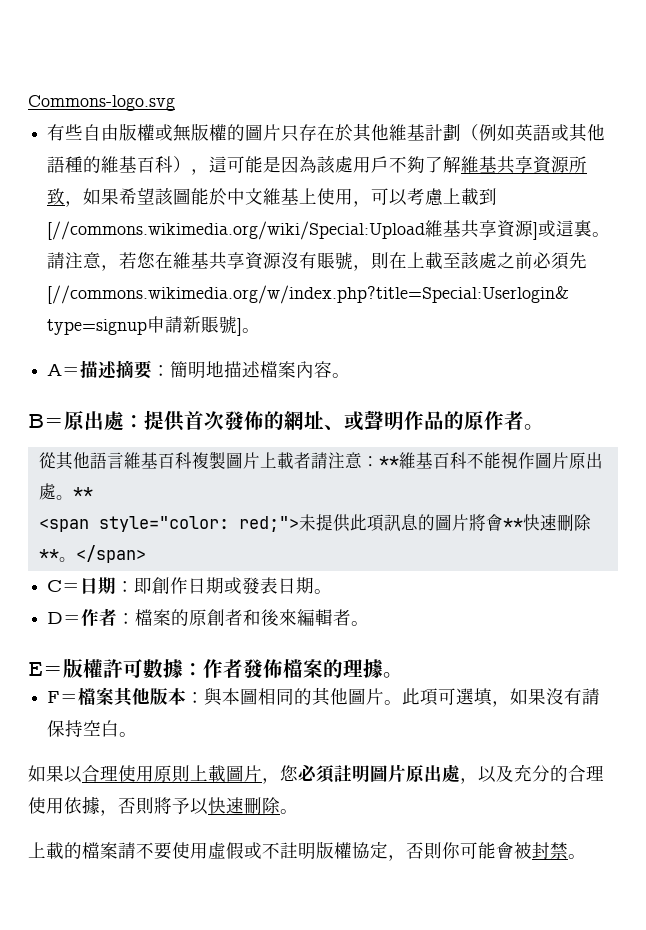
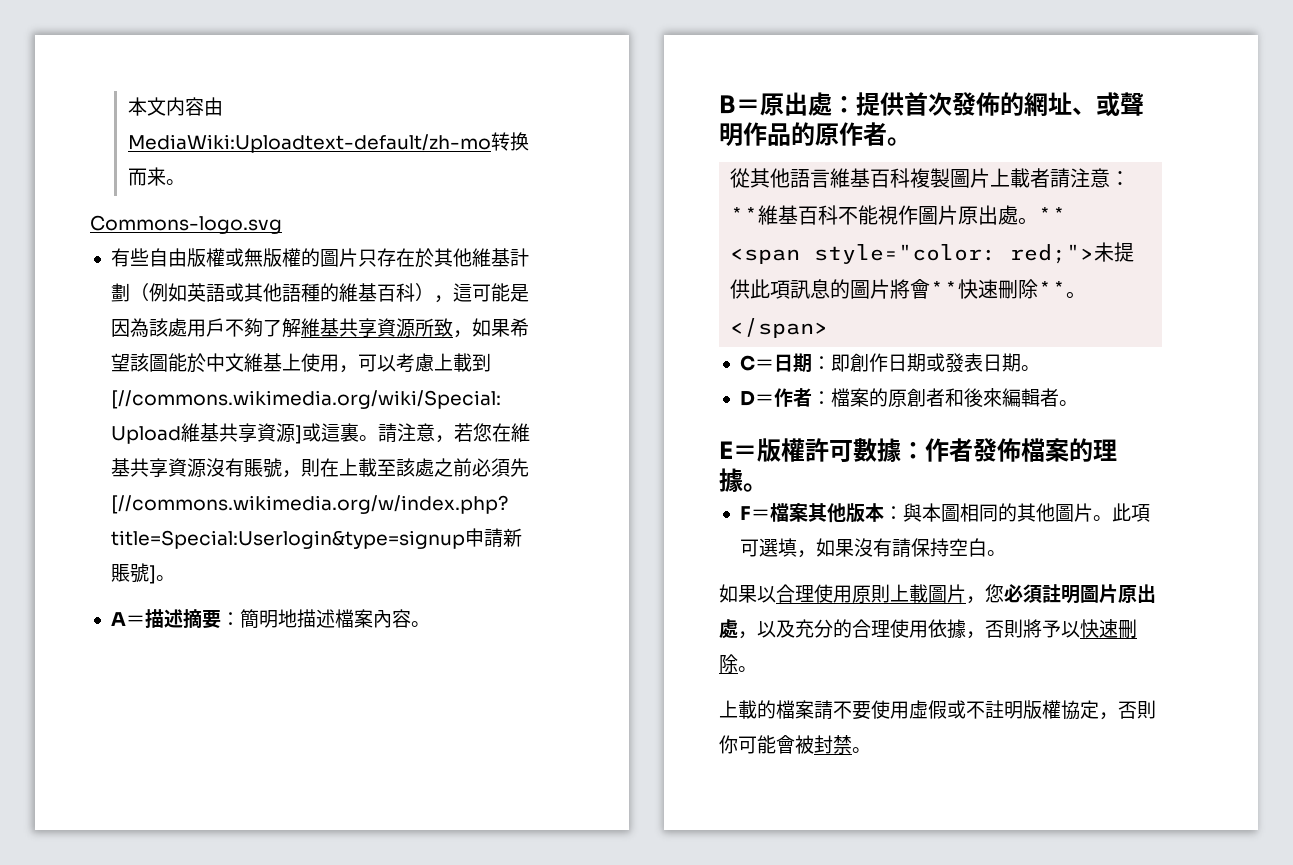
+ 本文内容由MediaWiki:Uploadtext-default/zh-mo转换而来。

